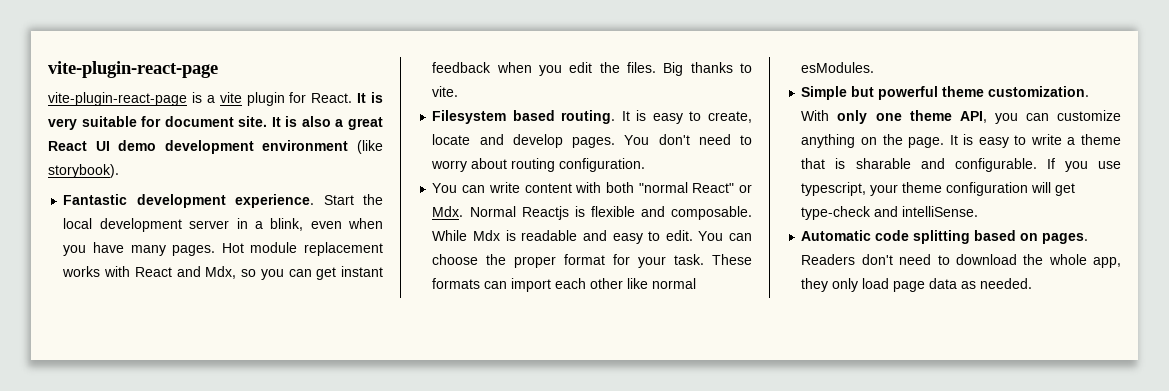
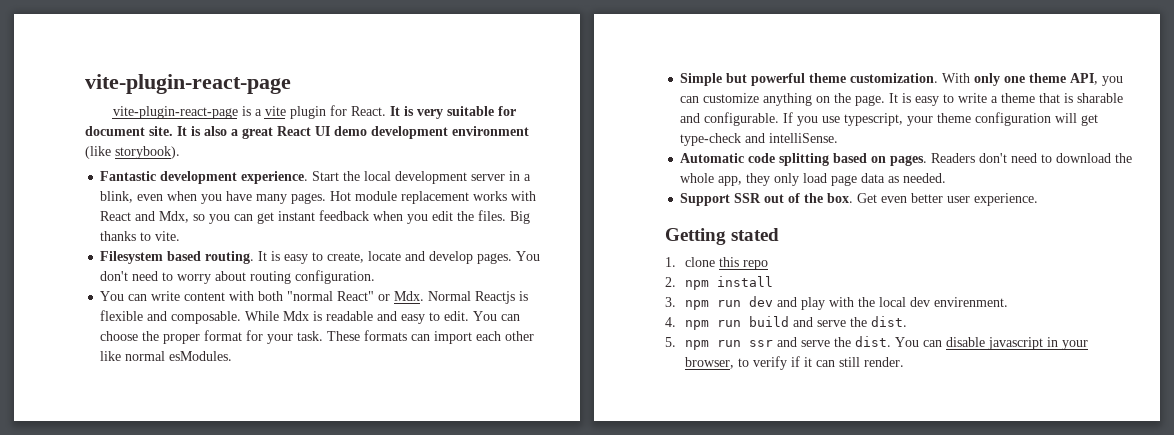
+ Support SSR out of the box. Get even better user experience.
+ Getting stated
+ 1. clone this repo
+ 2. npm install
+ 3. npm run dev and play with the local dev envirenment.
+ 4. npm run build and serve the dist.
+ 5. npm run ssr and serve the dist. You can disable javascript in your browser, to verify if it can still render.

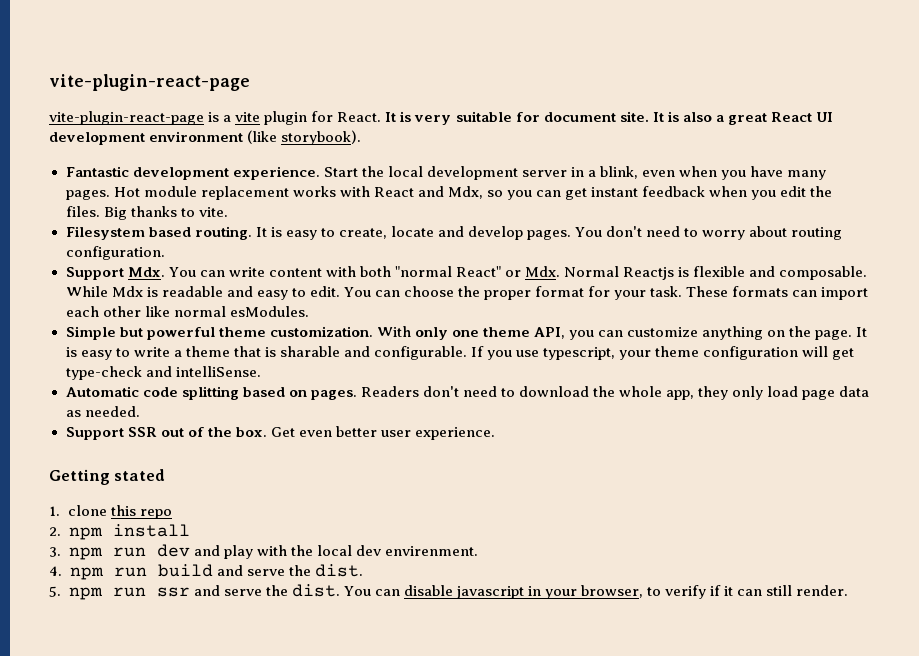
- It is also a great React UI demo development environment (like storybook).
+ It is also a great React UI development environment (like storybook).
- You can write content with both "normal React" or Mdx. Normal Reactjs is flexible and composable.
+ Support Mdx. You can write content with both "normal React" or Mdx. Normal Reactjs is flexible and composable.

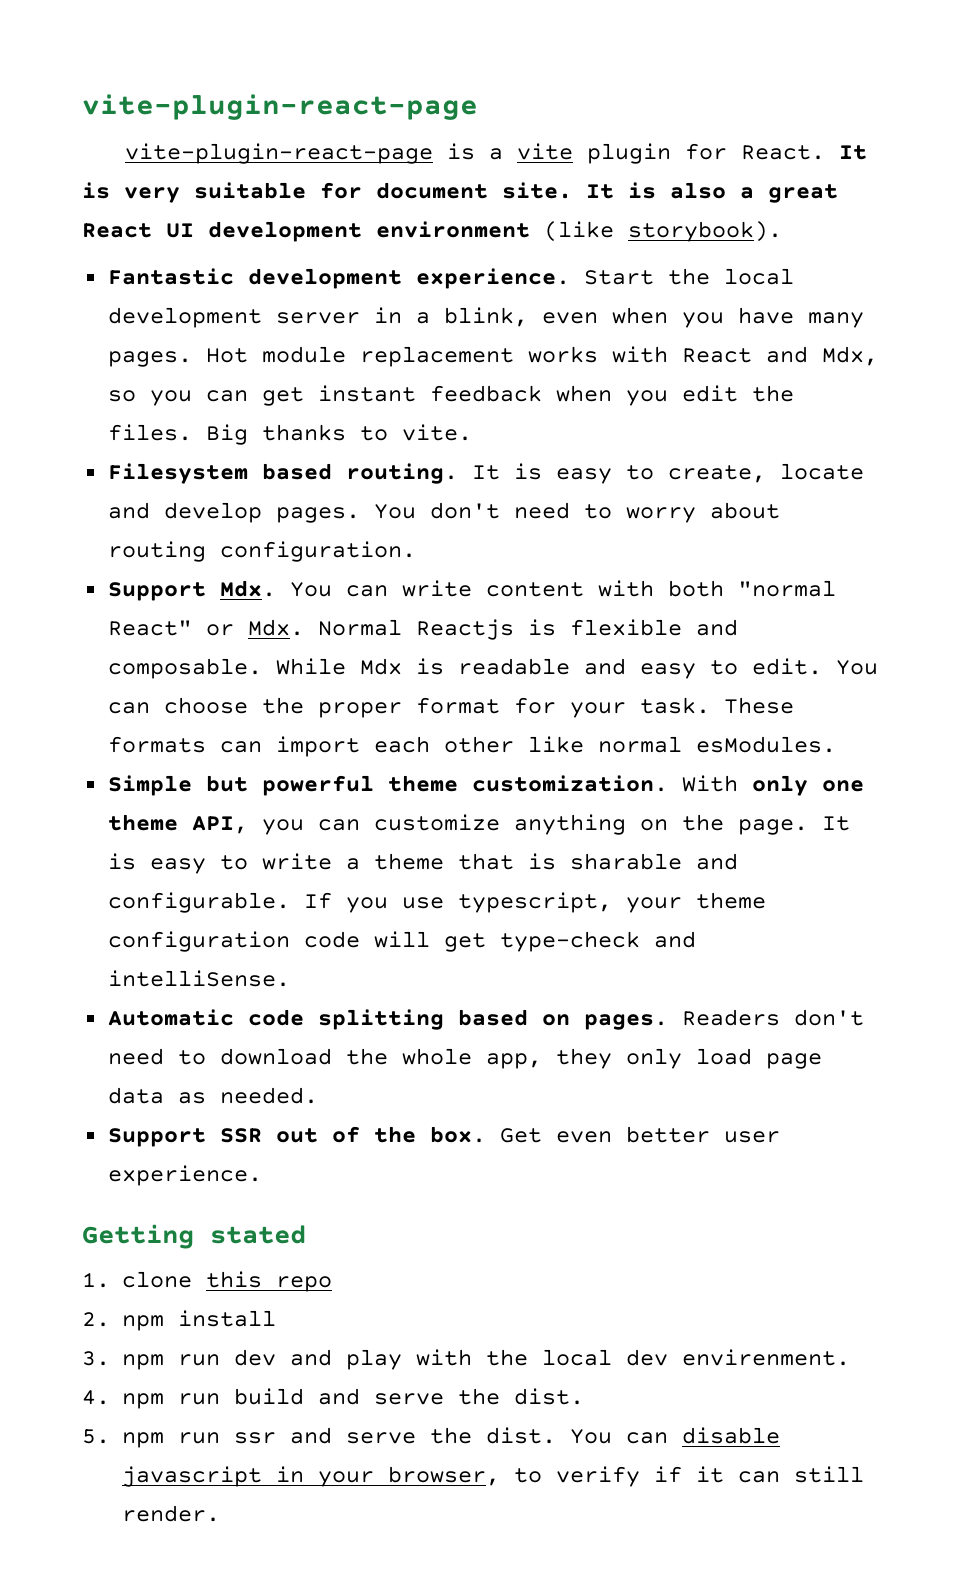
- If you use typescript, your theme configuration will get type-check and intelliSense.
+ If you use typescript, your theme configuration code will get type-check and intelliSense.

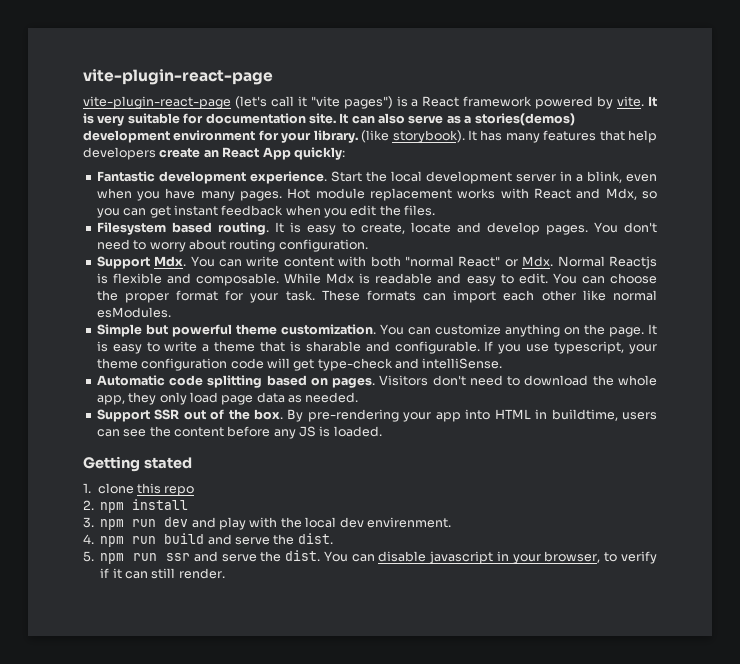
- vite-plugin-react-page is a vite plugin for React.
+ vite-plugin-react-page (let's call it "vite pages") is a React framework powered by vite.
- It is very suitable for document site.
+ It is very suitable for documentation site.
- It is also a great React UI development environment (like storybook).
+ It can also serve as a stories(demos) development environment for your library. (like storybook). It has many features that help developers create an React App quickly:
- Big thanks to vite.
- With only one theme API, you can customize anything on the page.
+ You can customize anything on the page.
- Readers don't need to download the whole app, they only load page data as needed.
+ Visitors don't need to download the whole app, they only load page data as needed.
- Get even better user experience.
+ By pre-rendering your app into HTML in buildtime, users can see the content before any JS is loaded.

